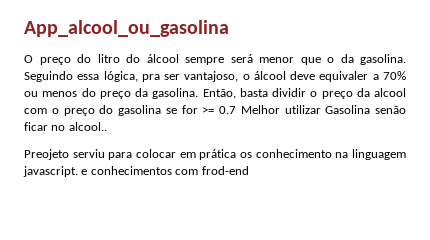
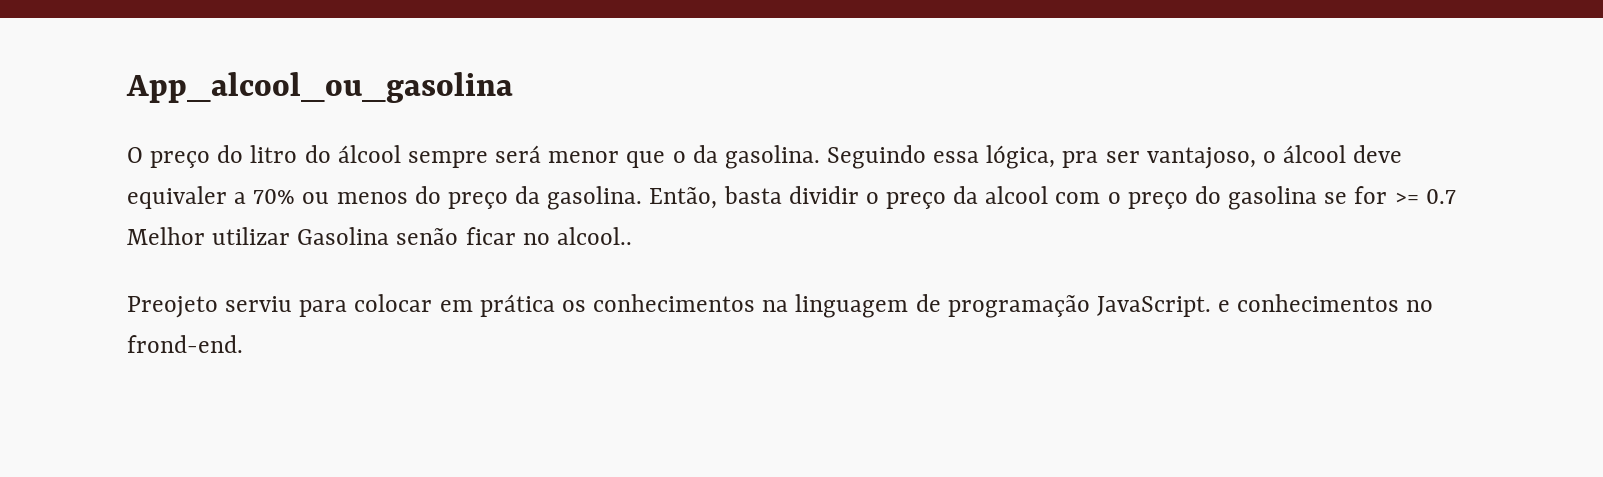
- Preojeto serviu para colocar em prática os conhecimento na linguagem javascript. e conhecimentos com frod-end
+ Preojeto serviu para colocar em prática os conhecimentos na linguagem de programação JavaScript. e conhecimentos no frond-end.

